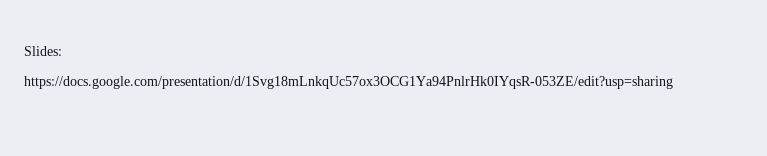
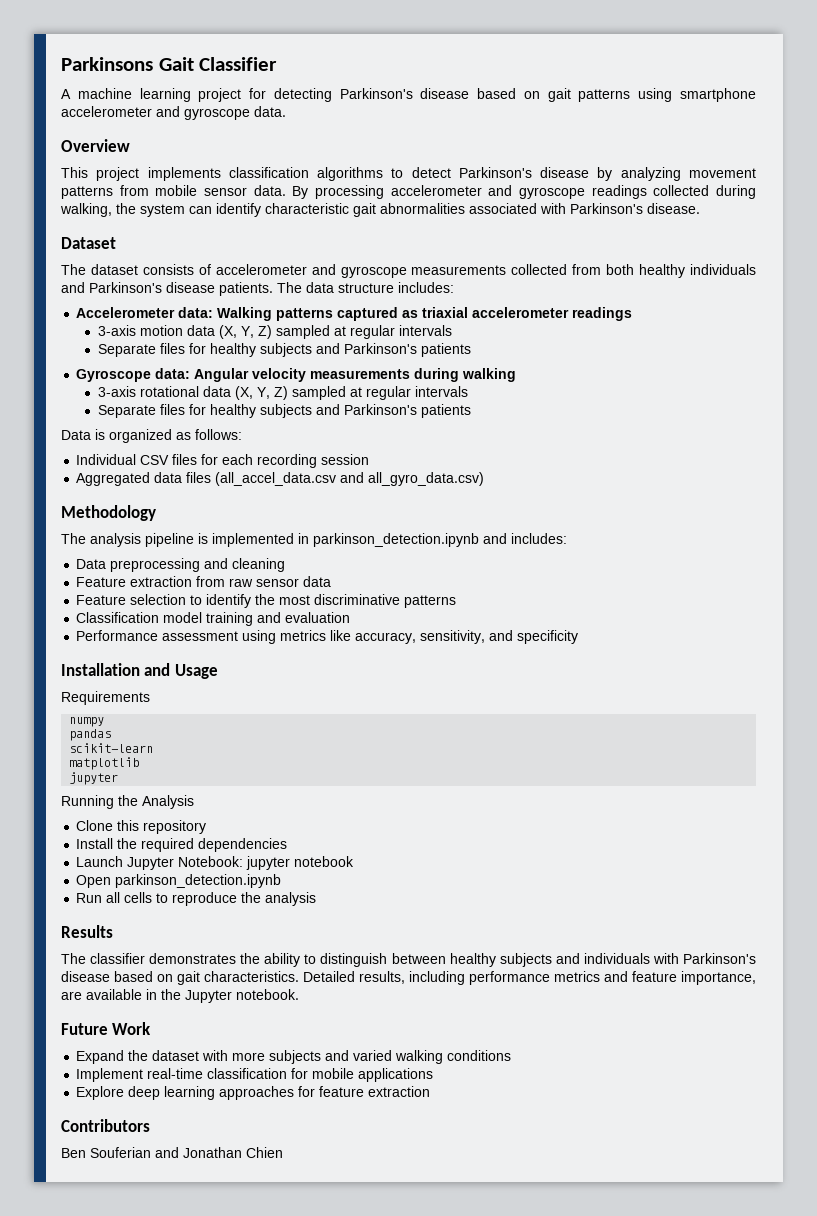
- Slides:
- https://docs.google.com/presentation/d/1Svg18mLnkqUc57ox3OCG1Ya94PnlrHk0IYqsR-053ZE/edit?usp=sharing
+ Parkinsons Gait Classifier
+ A machine learning project for detecting Parkinson's disease based on gait patterns using smartphone accelerometer and gyroscope data.
+ Overview
+ This project implements classification algorithms to detect Parkinson's disease by analyzing movement patterns from mobile sensor data. By processing accelerometer and gyroscope readings collected during walking, the system can identify characteristic gait abnormalities associated with Parkinson's disease.
+ Dataset
+ The dataset consists of accelerometer and gyroscope measurements collected from both healthy individuals and Parkinson's disease patients. The data structure includes:
+ Accelerometer data: Walking patterns captured as triaxial accelerometer readings
+ 3-axis motion data (X, Y, Z) sampled at regular intervals
+ Separate files for healthy subjects and Parkinson's patients
+ Gyroscope data: Angular velocity measurements during walking
+ 3-axis rotational data (X, Y, Z) sampled at regular intervals
+ Separate files for healthy subjects and Parkinson's patients
+ Data is organized as follows:
+ Individual CSV files for each recording session
+ Aggregated data files (all_accel_data.csv and all_gyro_data.csv)
+ Methodology
+ The analysis pipeline is implemented in parkinson_detection.ipynb and includes:
+ Data preprocessing and cleaning
+ Feature extraction from raw sensor data
+ Feature selection to identify the most discriminative patterns
+ Classification model training and evaluation
+ Performance assessment using metrics like accuracy, sensitivity, and specificity
+ Installation and Usage
+ Requirements
+ numpy
+ pandas
+ scikit-learn
+ matplotlib
+ jupyter
+ Running the Analysis
+ Clone this repository
+ Install the required dependencies
+ Launch Jupyter Notebook: jupyter notebook
+ Open parkinson_detection.ipynb
+ Run all cells to reproduce the analysis
+ Results
+ The classifier demonstrates the ability to distinguish between healthy subjects and individuals with Parkinson's disease based on gait characteristics. Detailed results, including performance metrics and feature importance, are available in the Jupyter notebook.
+ Future Work
+ Expand the dataset with more subjects and varied walking conditions
+ Implement real-time classification for mobile applications
+ Explore deep learning approaches for feature extraction
+ Contributors
+ Ben Souferian and Jonathan Chien

